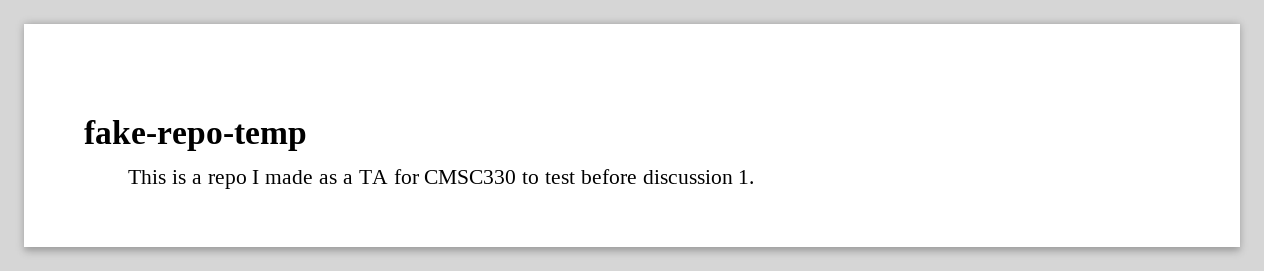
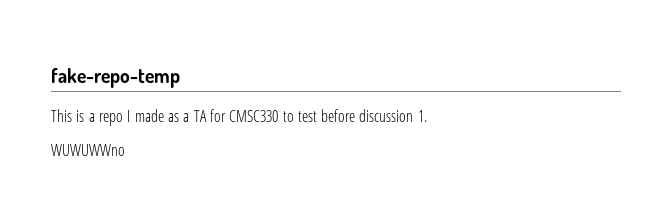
+ WUWUWWno

